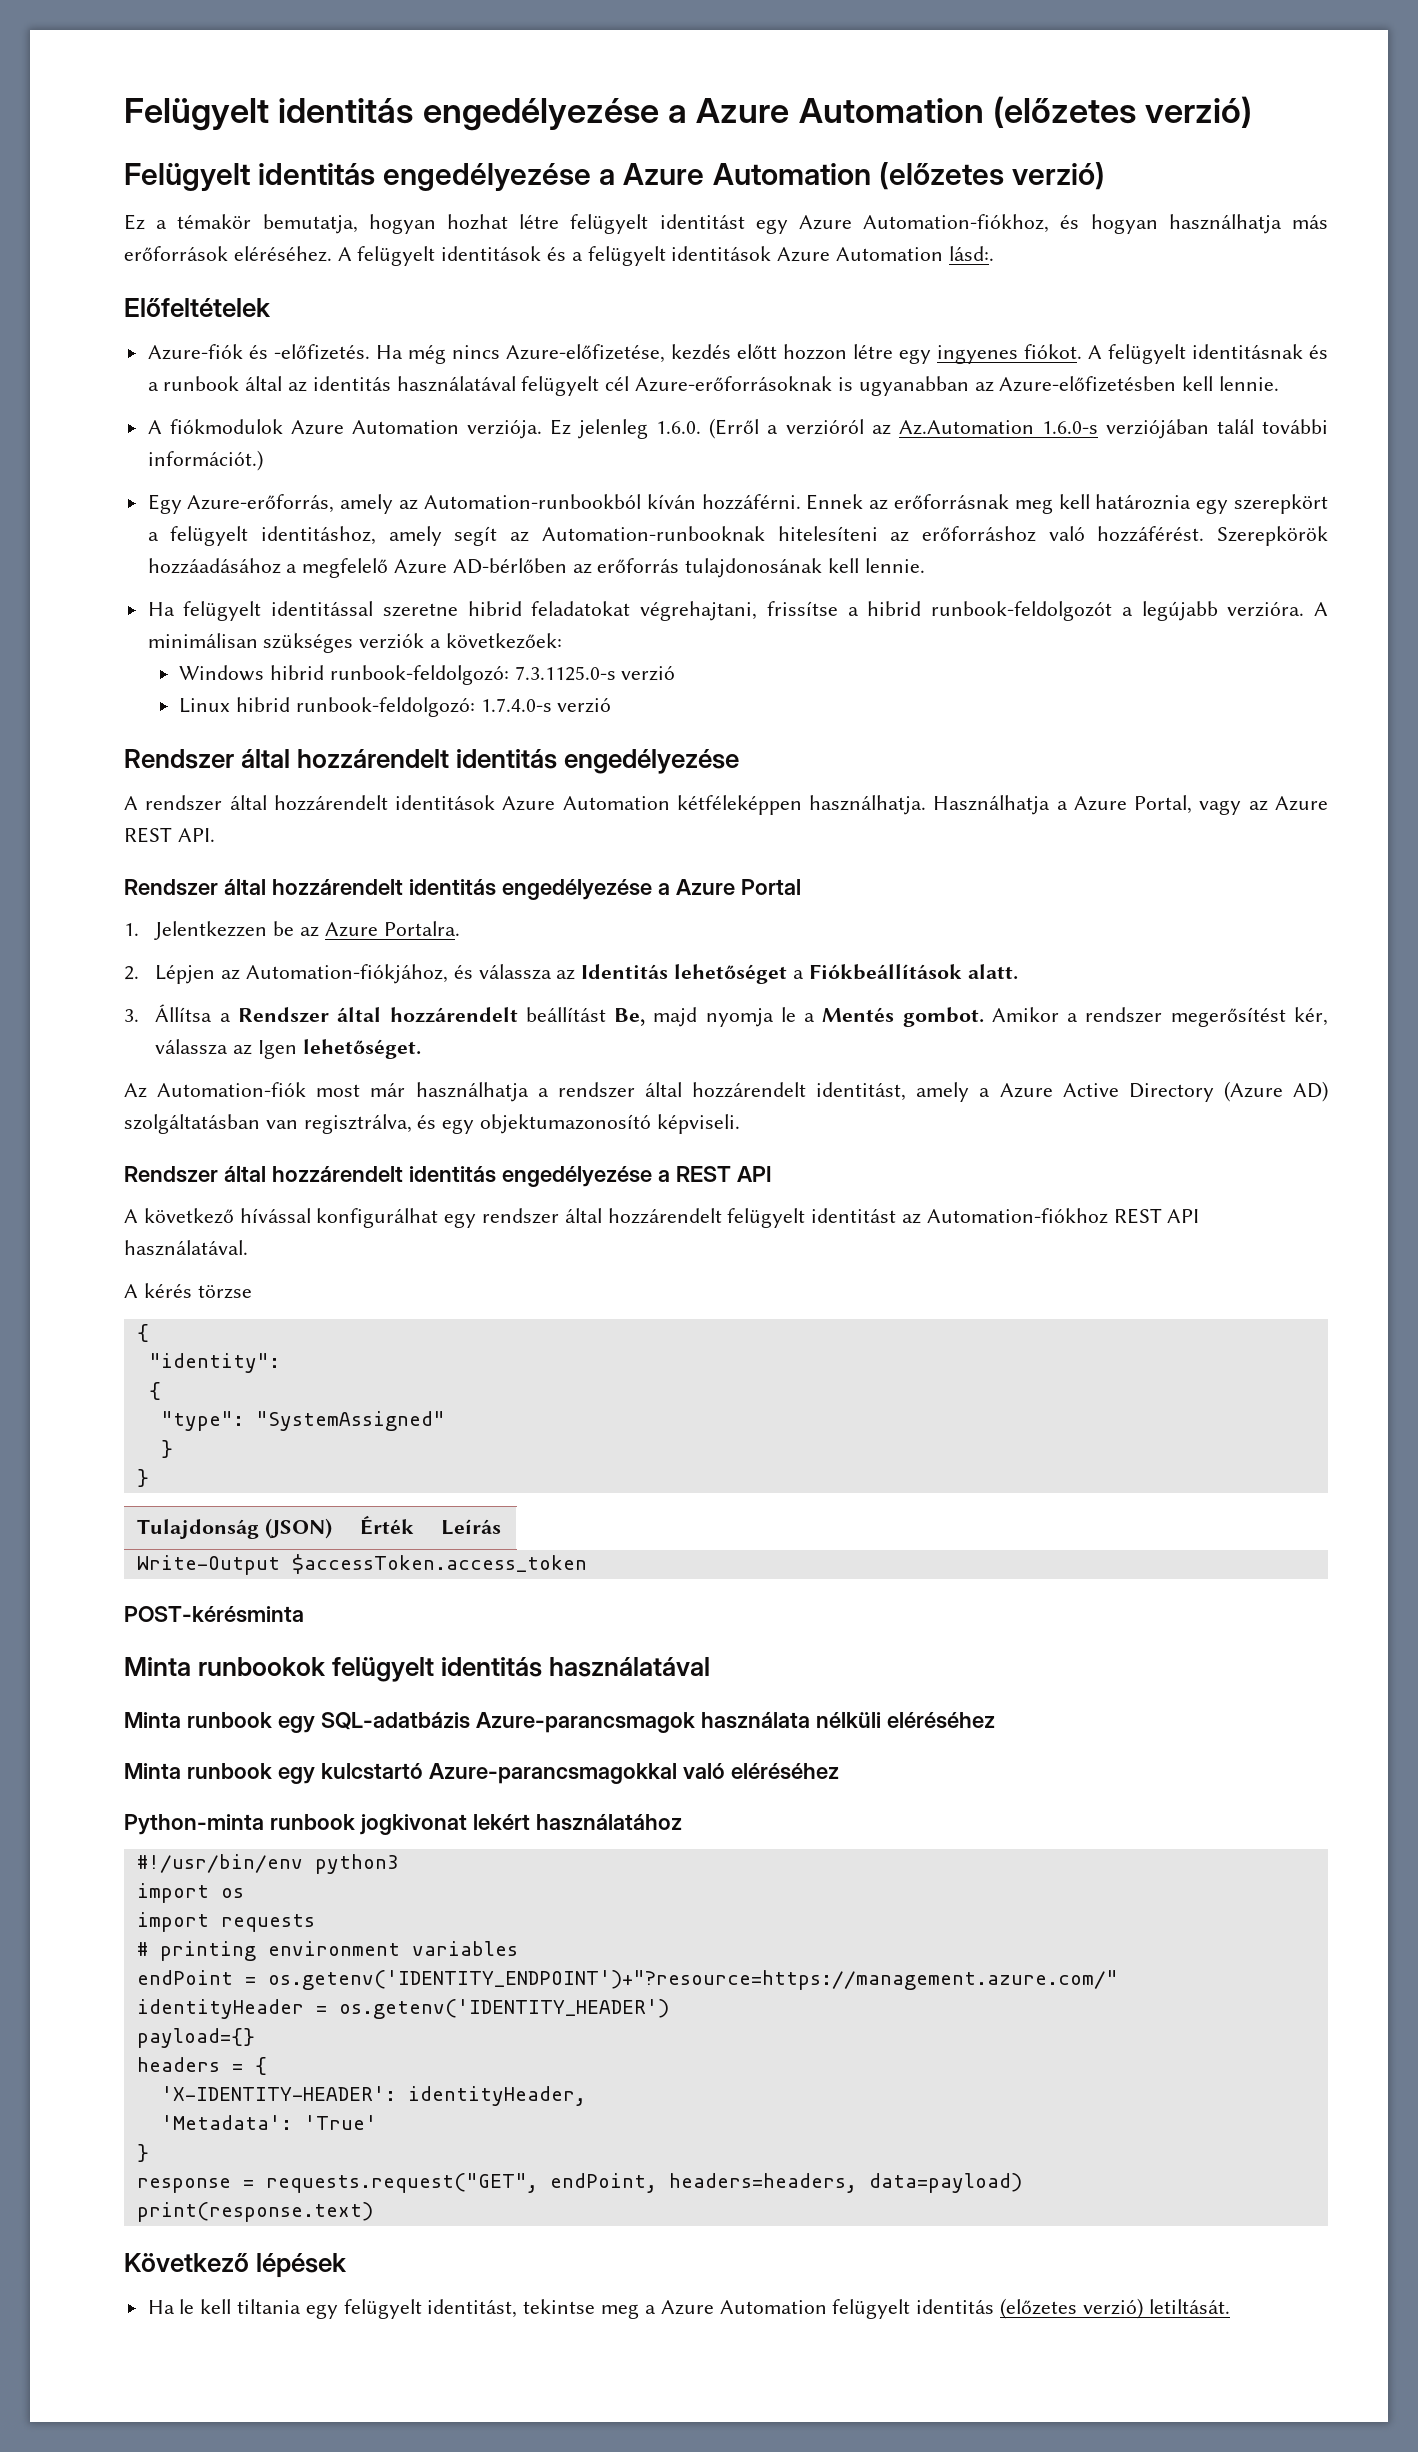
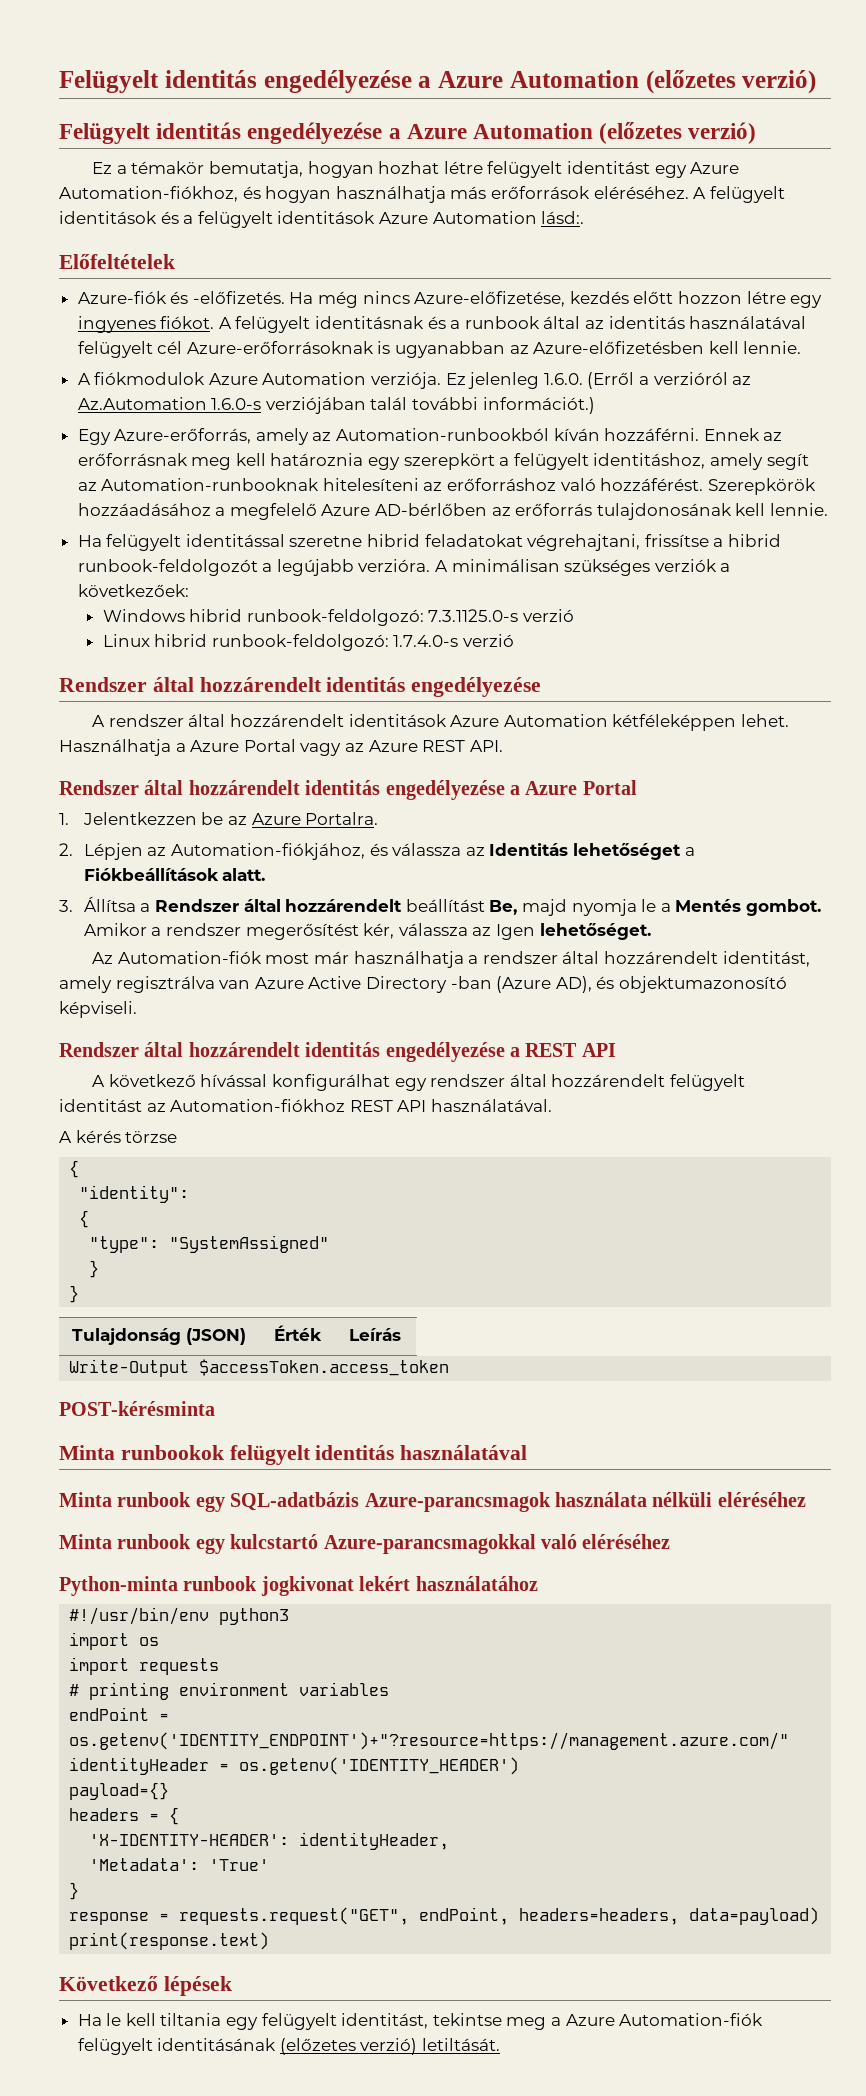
- A rendszer által hozzárendelt identitások Azure Automation kétféleképpen használhatja.
+ A rendszer által hozzárendelt identitások Azure Automation kétféleképpen lehet.
- Használhatja a Azure Portal, vagy az Azure REST API.
+ Használhatja a Azure Portal vagy az Azure REST API.
- Az Automation-fiók most már használhatja a rendszer által hozzárendelt identitást, amely a Azure Active Directory (Azure AD) szolgáltatásban van regisztrálva, és egy objektumazonosító képviseli.
+ Az Automation-fiók most már használhatja a rendszer által hozzárendelt identitást, amely regisztrálva van Azure Active Directory -ban (Azure AD), és objektumazonosító képviseli.
- Ha le kell tiltania egy felügyelt identitást, tekintse meg a Azure Automation felügyelt identitás (előzetes verzió) letiltását.
+ Ha le kell tiltania egy felügyelt identitást, tekintse meg a Azure Automation-fiók felügyelt identitásának (előzetes verzió) letiltását.

